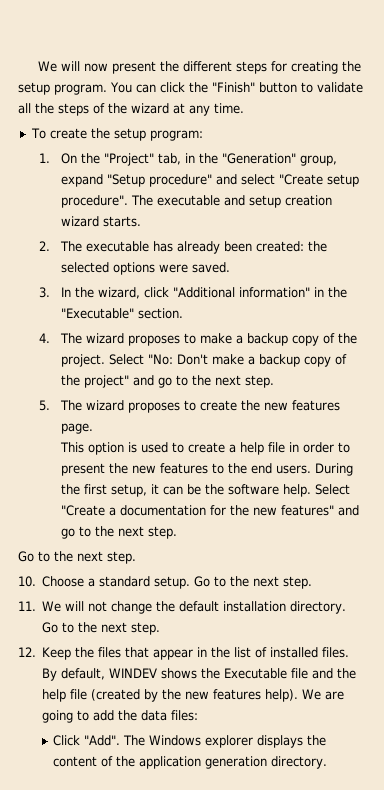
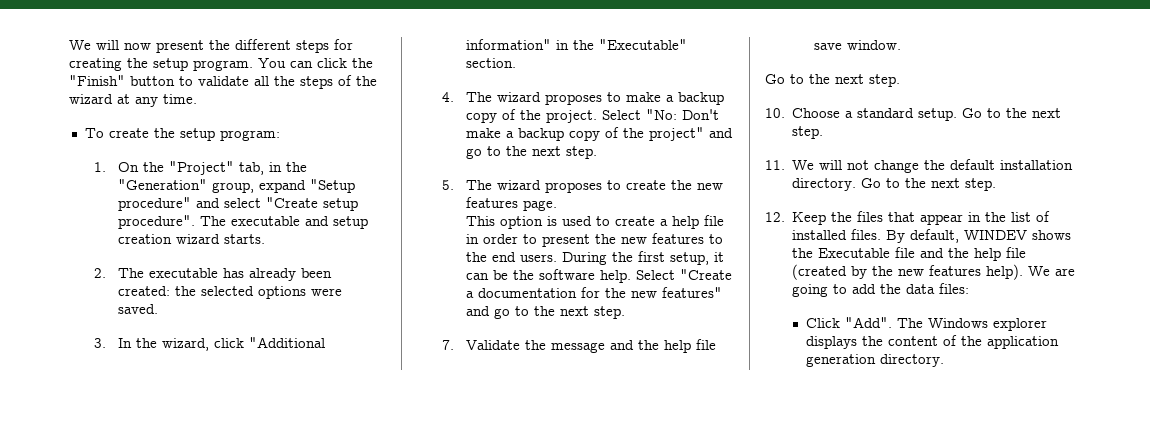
+ 7. Validate the message and the help file save window.

